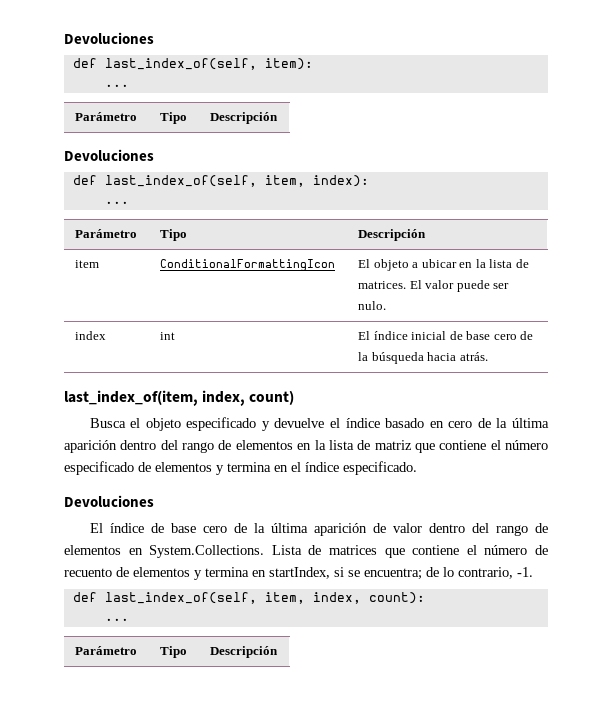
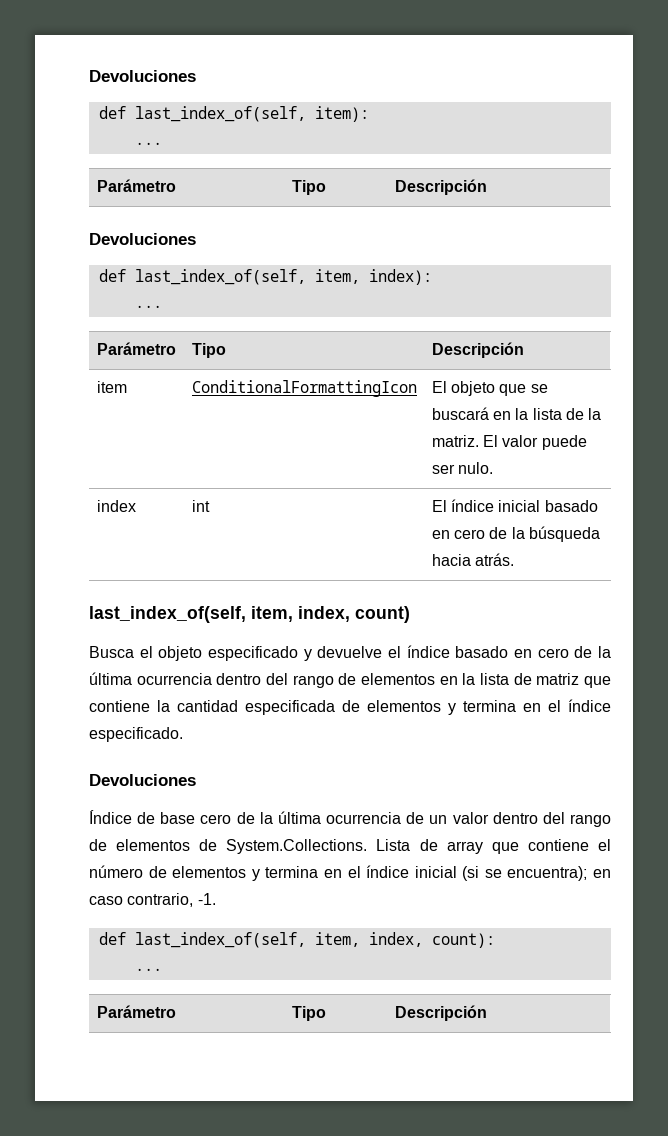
- item | ConditionalFormattingIcon | El objeto a ubicar en la lista de matrices. El valor puede ser nulo.
+ item | ConditionalFormattingIcon | El objeto que se buscará en la lista de la matriz. El valor puede ser nulo.
- index | int | El índice inicial de base cero de la búsqueda hacia atrás.
+ index | int | El índice inicial basado en cero de la búsqueda hacia atrás.
- last_index_of(item, index, count)
+ last_index_of(self, item, index, count)
- Busca el objeto especificado y devuelve el índice basado en cero de la última aparición dentro del rango de elementos en la lista de matriz que contiene el número especificado de elementos y termina en el índice especificado.
+ Busca el objeto especificado y devuelve el índice basado en cero de la última ocurrencia dentro del rango de elementos en la lista de matriz que contiene la cantidad especificada de elementos y termina en el índice especificado.
- El índice de base cero de la última aparición de valor dentro del rango de elementos en System.Collections. Lista de matrices que contiene el número de recuento de elementos y termina en startIndex, si se encuentra; de lo contrario, -1.
+ Índice de base cero de la última ocurrencia de un valor dentro del rango de elementos de System.Collections. Lista de array que contiene el número de elementos y termina en el índice inicial (si se encuentra); en caso contrario, -1.

